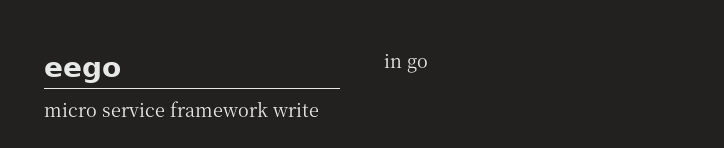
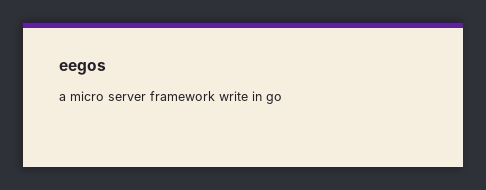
- eego
- micro service framework write in go
+ eegos
+ a micro server framework write in go

